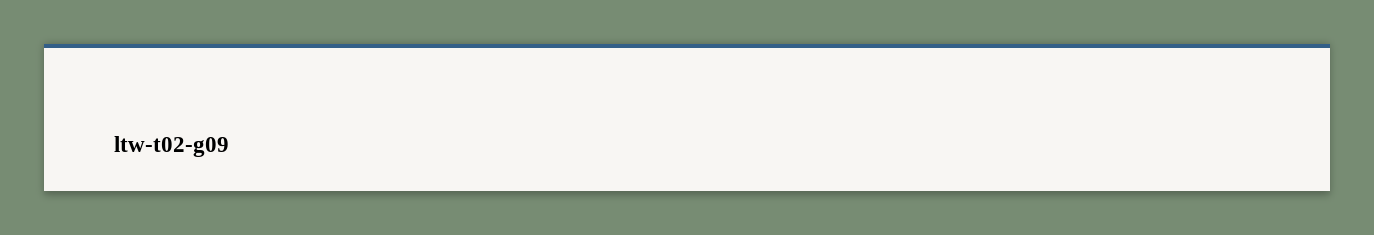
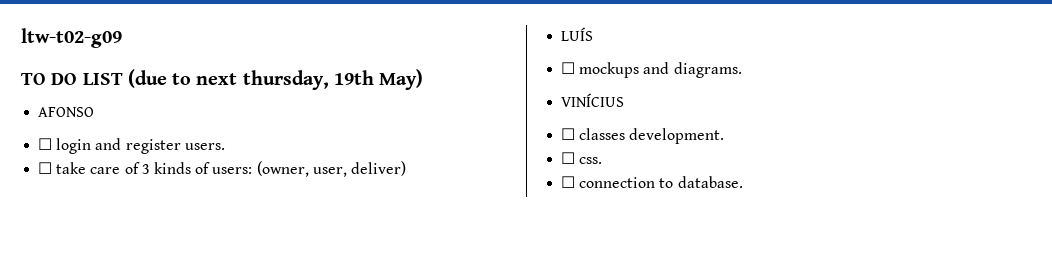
+ TO DO LIST (due to next thursday, 19th May)
+ AFONSO
+ ☐ login and register users.
+ ☐ take care of 3 kinds of users: (owner, user, deliver)
+ LUÍS
+ ☐ mockups and diagrams.
+ VINÍCIUS
+ ☐ classes development.
+ ☐ css.
+ ☐ connection to database.

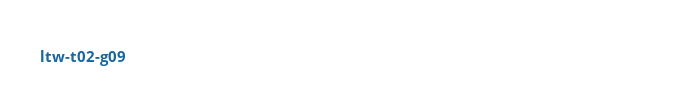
- TO DO LIST (due to next thursday, 19th May)
- AFONSO
- ☐ login and register users.
- ☐ take care of 3 kinds of users: (owner, user, deliver)
- LUÍS
- ☐ mockups and diagrams.
- VINÍCIUS
- ☐ classes development.
- ☐ css.
- ☐ connection to database.

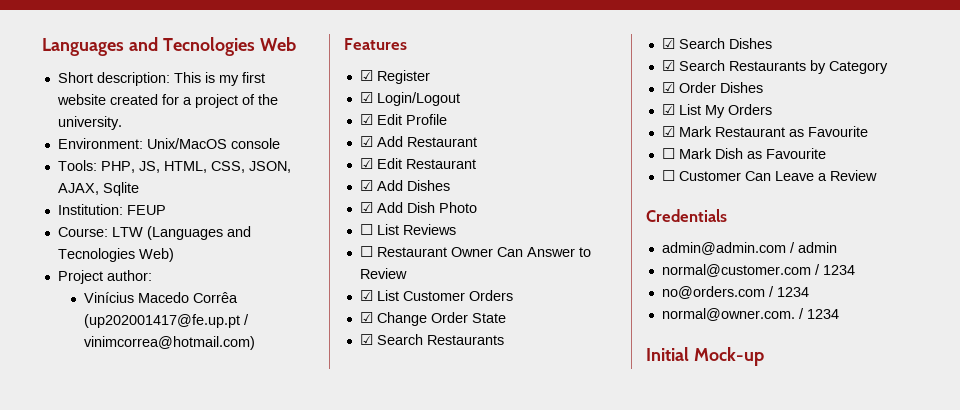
- ltw-t02-g09
+ Languages and Tecnologies Web
+ Short description: This is my first website created for a project of the university.
+ Environment: Unix/MacOS console
+ Tools: PHP, JS, HTML, CSS, JSON, AJAX, Sqlite
+ Institution: FEUP
+ Course: LTW (Languages and Tecnologies Web)
+ Project author:
+ Vinícius Macedo Corrêa (up202001417@fe.up.pt / vinimcorrea@hotmail.com)
+ Features
+ ☑ Register
+ ☑ Login/Logout
+ ☑ Edit Profile
+ ☑ Add Restaurant
+ ☑ Edit Restaurant
+ ☑ Add Dishes
+ ☑ Add Dish Photo
+ ☐ List Reviews
+ ☐ Restaurant Owner Can Answer to Review
+ ☑ List Customer Orders
+ ☑ Change Order State
+ ☑ Search Restaurants
+ ☑ Search Dishes
+ ☑ Search Restaurants by Category
+ ☑ Order Dishes
+ ☑ List My Orders
+ ☑ Mark Restaurant as Favourite
+ ☐ Mark Dish as Favourite
+ ☐ Customer Can Leave a Review
+ Credentials
+ admin@admin.com / admin
+ normal@customer.com / 1234
+ no@orders.com / 1234
+ normal@owner.com. / 1234
+ Initial Mock-up

